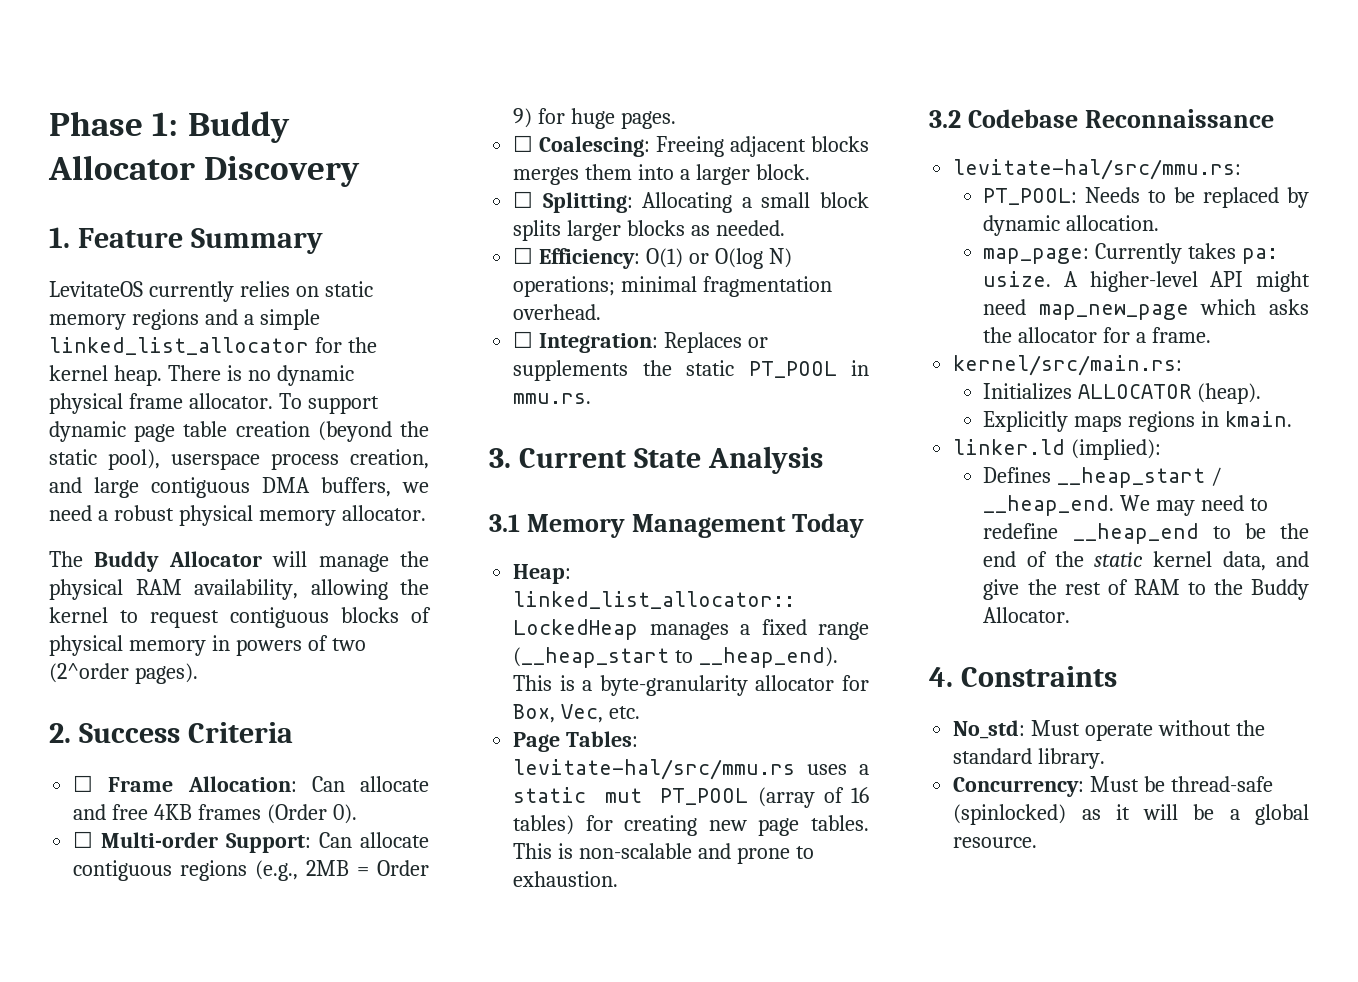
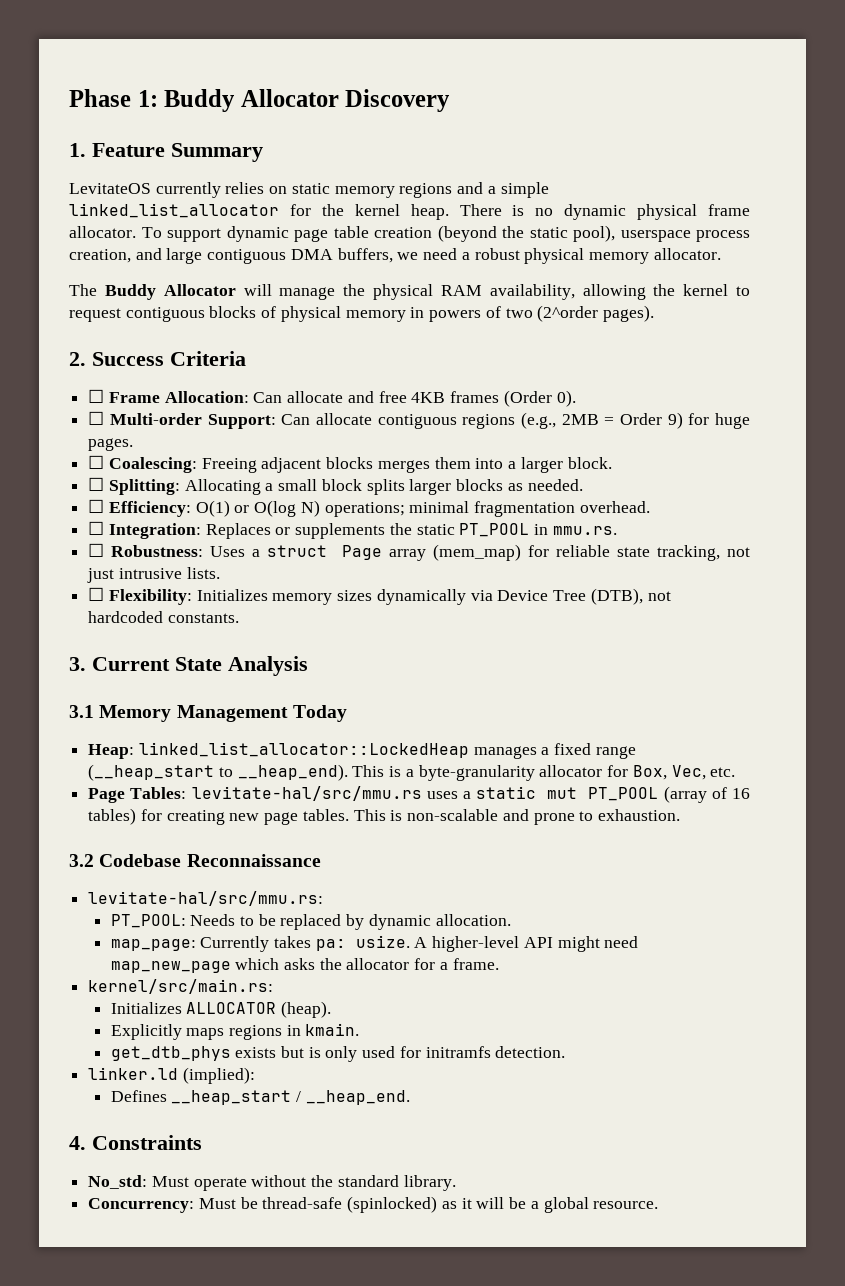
+ ☐ Robustness: Uses a struct Page array (mem_map) for reliable state tracking, not just intrusive lists.
+ ☐ Flexibility: Initializes memory sizes dynamically via Device Tree (DTB), not hardcoded constants.
+ get_dtb_phys exists but is only used for initramfs detection.
- We may need to redefine __heap_end to be the end of the static kernel data, and give the rest of RAM to the Buddy Allocator.

